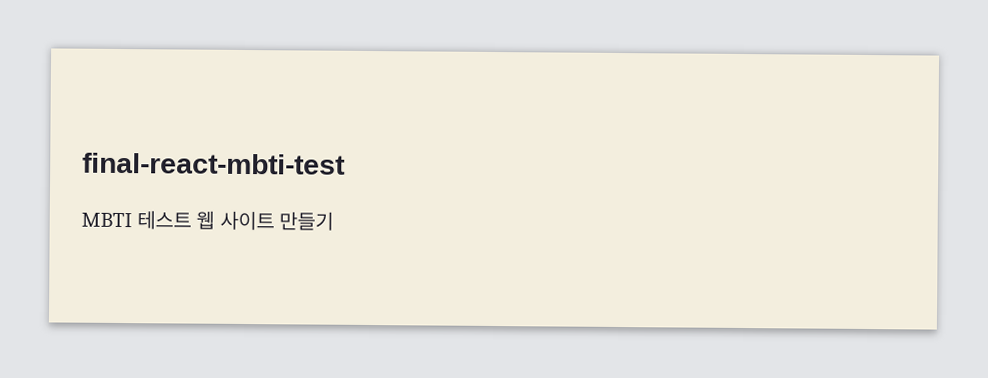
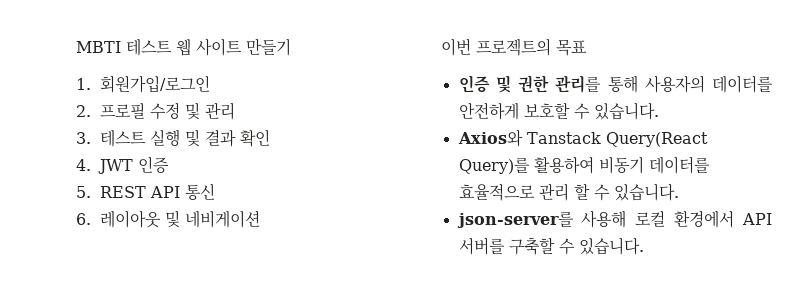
- final-react-mbti-test
+ 1. 회원가입/로그인
+ 2. 프로필 수정 및 관리
+ 3. 테스트 실행 및 결과 확인
+ 4. JWT 인증
+ 5. REST API 통신
+ 6. 레이아웃 및 네비게이션
+ 이번 프로젝트의 목표
+ 인증 및 권한 관리를 통해 사용자의 데이터를 안전하게 보호할 수 있습니다.
+ Axios와 Tanstack Query(React Query)를 활용하여 비동기 데이터를 효율적으로 관리 할 수 있습니다.
+ json-server를 사용해 로컬 환경에서 API 서버를 구축할 수 있습니다.

